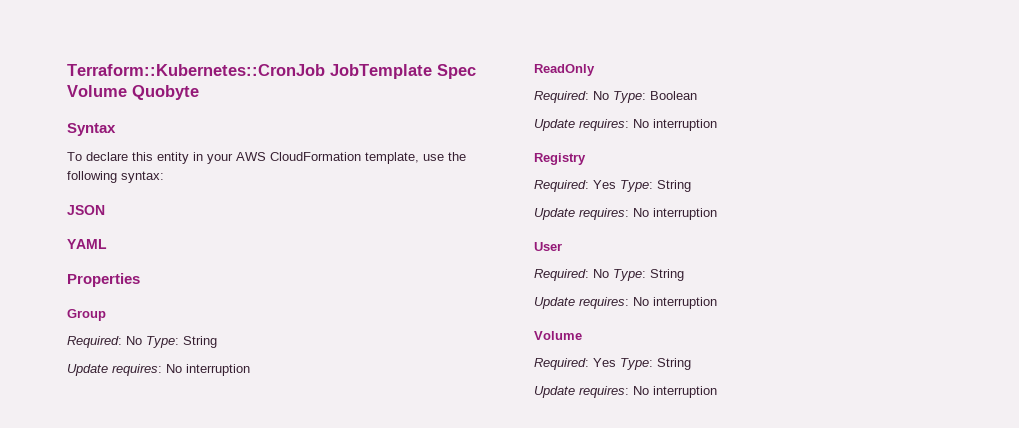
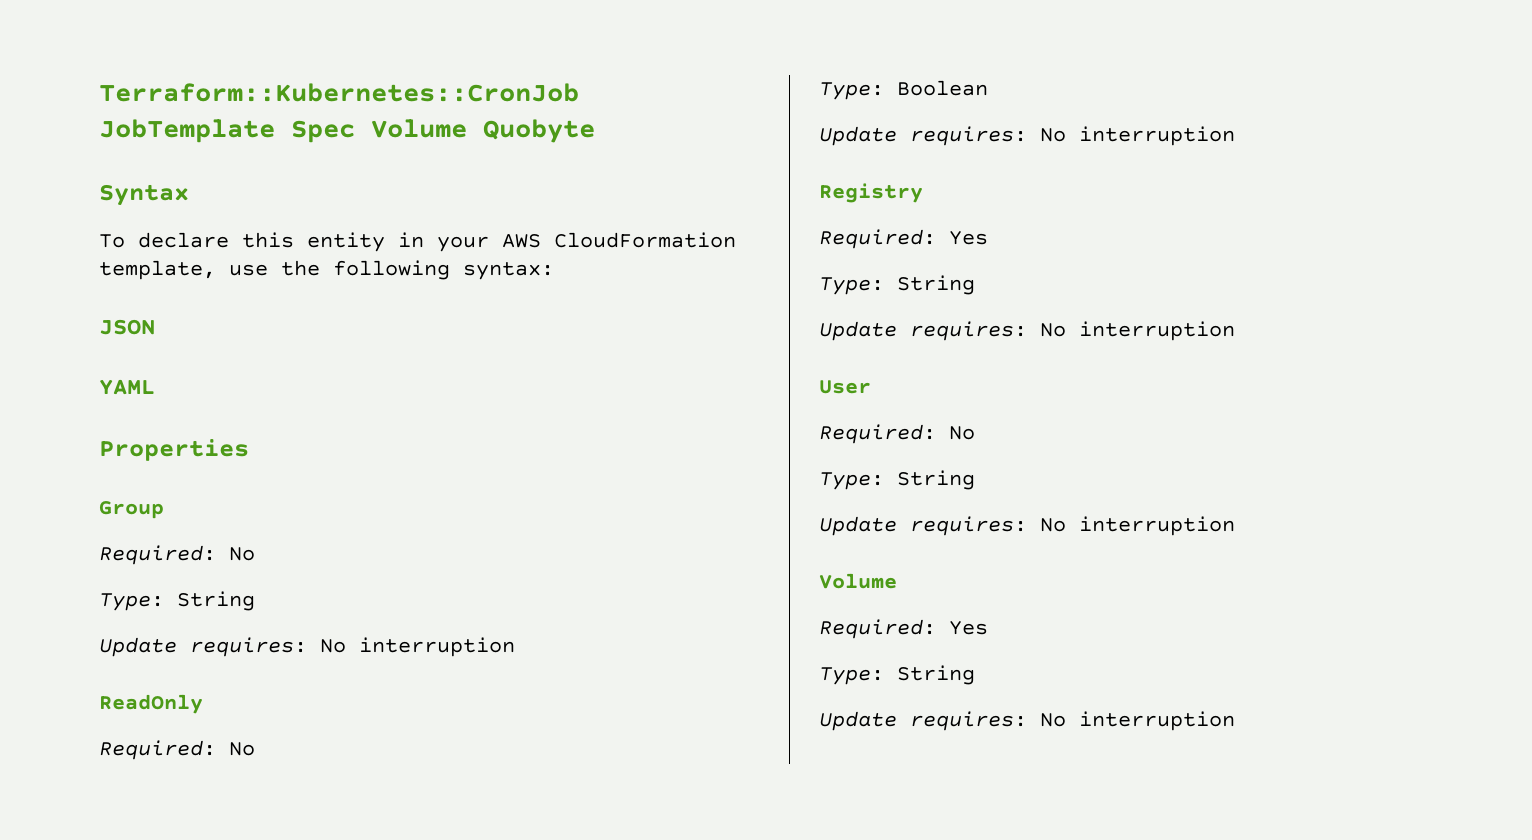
  Group
- Required: No Type: String
+ Required: No
+ Type: String
  ReadOnly
- Required: No Type: Boolean
+ Required: No
+ Type: Boolean
  Registry
- Required: Yes Type: String
+ Required: Yes
+ Type: String
  User
- Required: No Type: String
+ Required: No
+ Type: String
  Update requires: No interruption
  Volume
- Required: Yes Type: String
+ Required: Yes
+ Type: String

